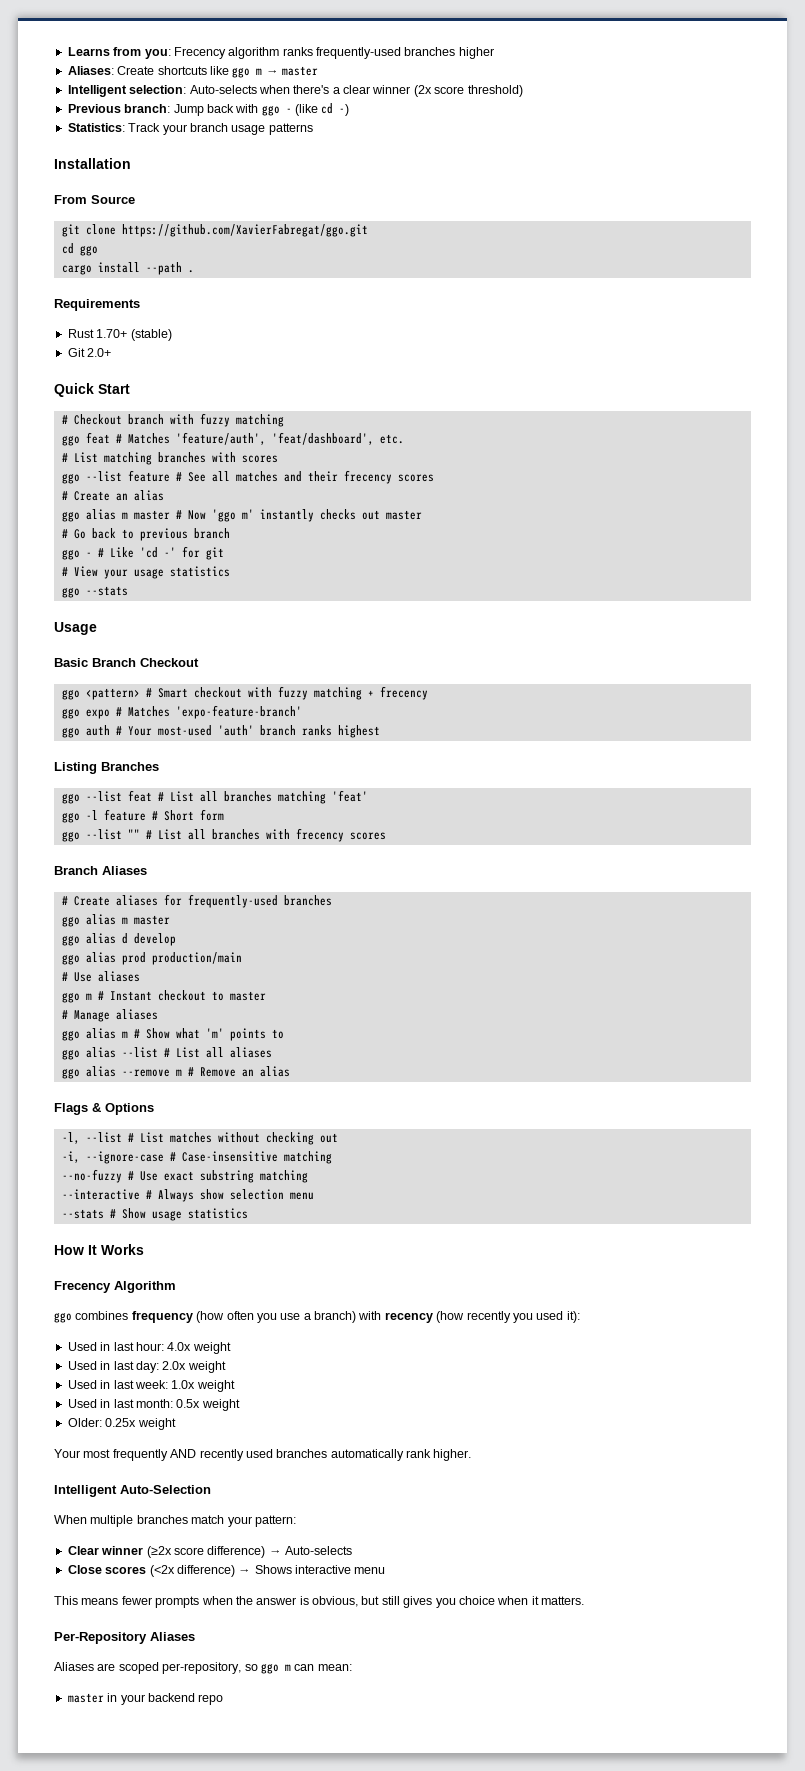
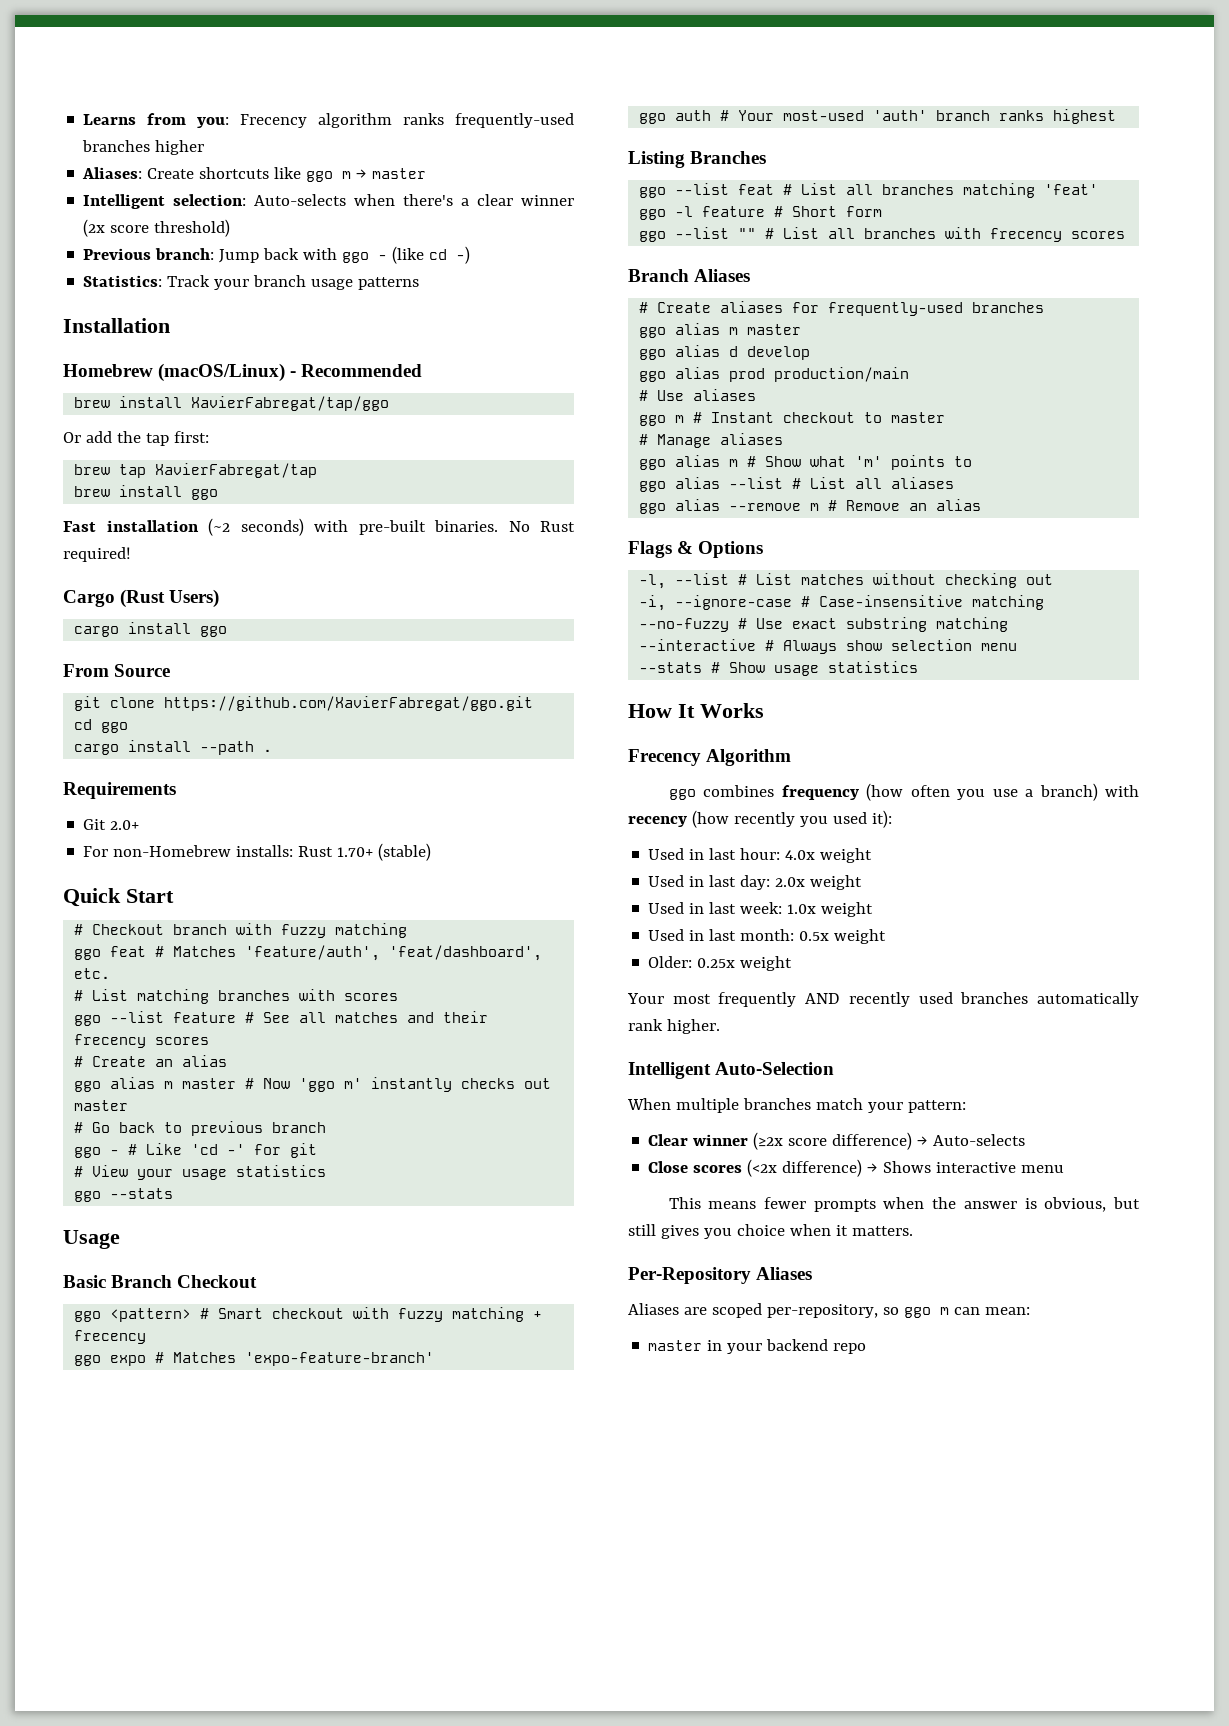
+ Homebrew (macOS/Linux) - Recommended
+ brew install XavierFabregat/tap/ggo
+ Or add the tap first:
+ brew tap XavierFabregat/tap
+ brew install ggo
+ Fast installation (~2 seconds) with pre-built binaries. No Rust required!
+ Cargo (Rust Users)
+ cargo install ggo
- Rust 1.70+ (stable)
+ Git 2.0+
+ For non-Homebrew installs: Rust 1.70+ (stable)
- Git 2.0+

